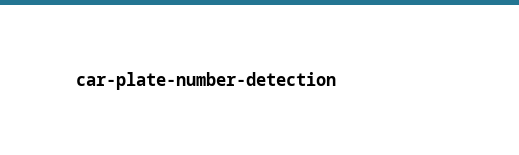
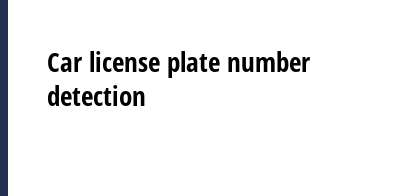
- car-plate-number-detection
+ Car license plate number detection

